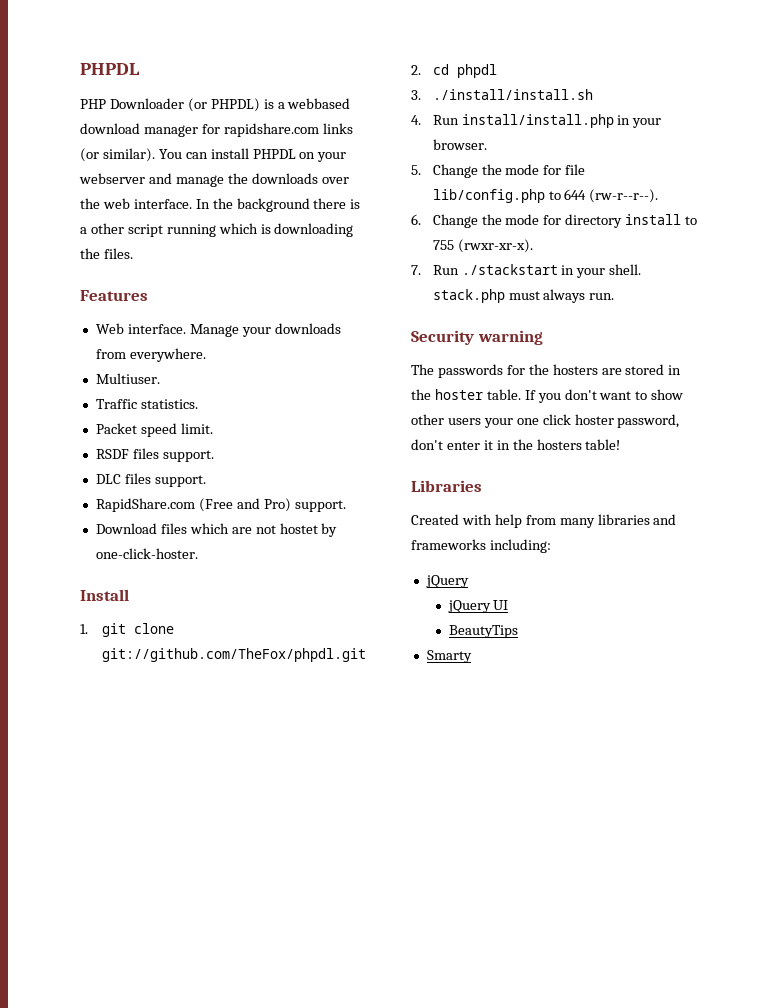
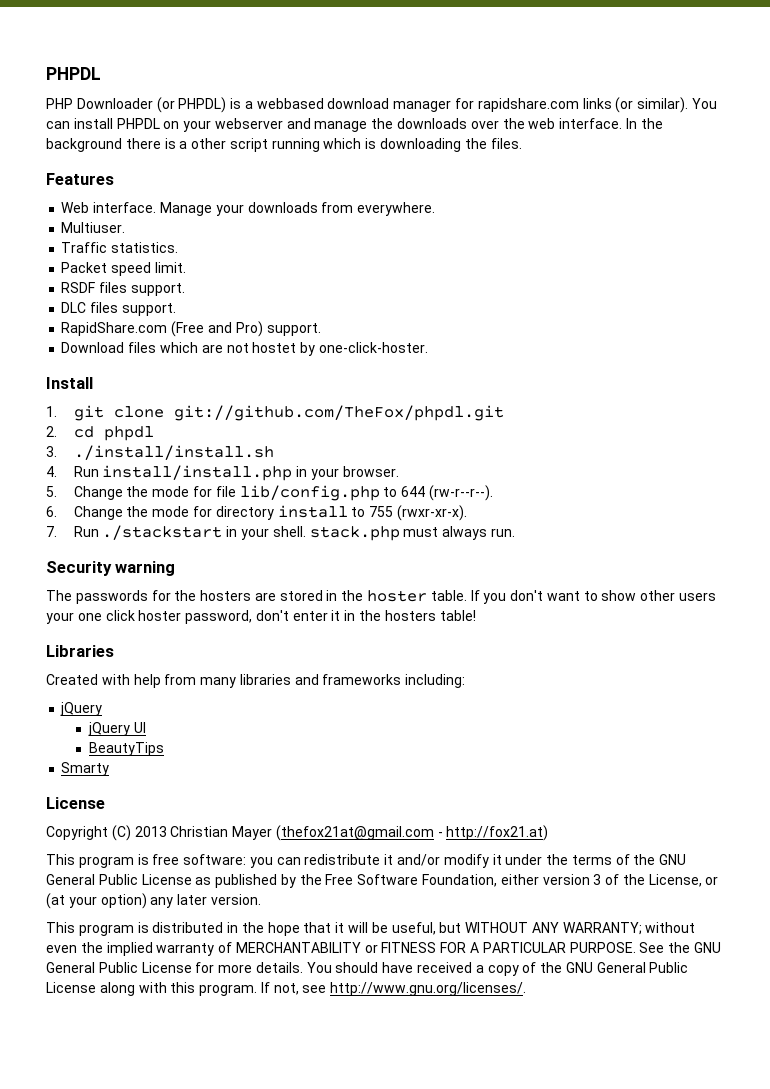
  Smarty
+ License
+ Copyright (C) 2013 Christian Mayer (thefox21at@gmail.com - http://fox21.at)
+ This program is free software: you can redistribute it and/or modify it under the terms of the GNU General Public License as published by the Free Software Foundation, either version 3 of the License, or (at your option) any later version.
+ This program is distributed in the hope that it will be useful, but WITHOUT ANY WARRANTY; without even the implied warranty of MERCHANTABILITY or FITNESS FOR A PARTICULAR PURPOSE. See the GNU General Public License for more details. You should have received a copy of the GNU General Public License along with this program. If not, see http://www.gnu.org/licenses/.

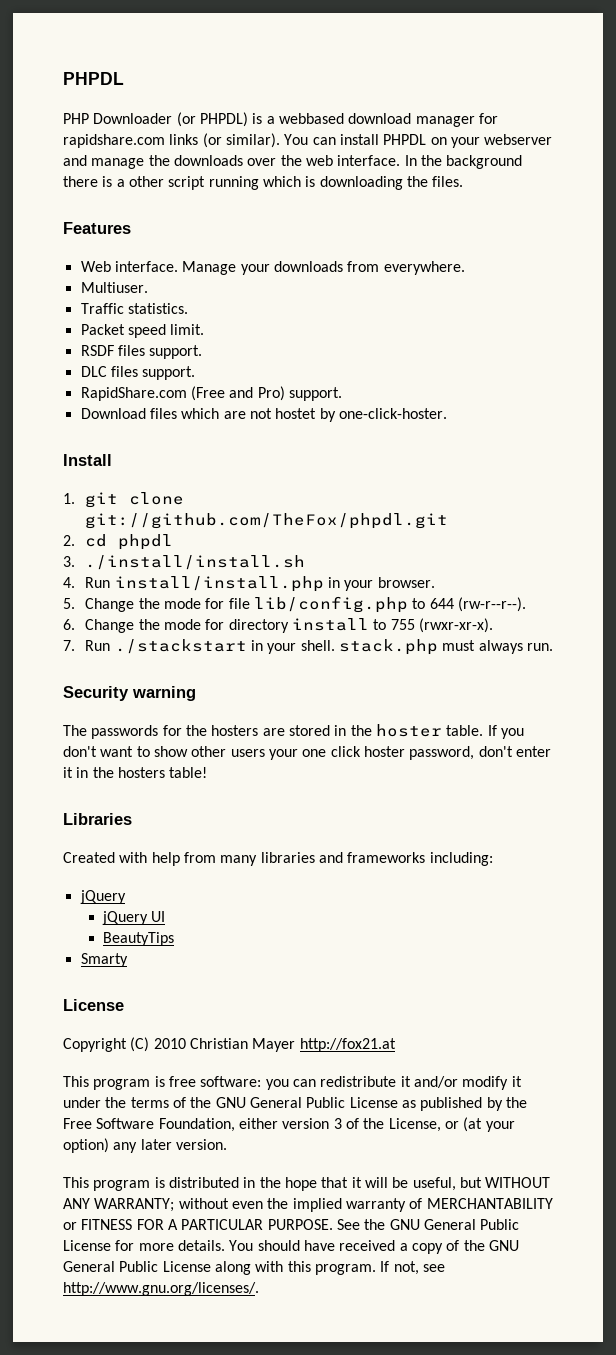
- Copyright (C) 2013 Christian Mayer (thefox21at@gmail.com - http://fox21.at)
+ Copyright (C) 2010 Christian Mayer http://fox21.at

